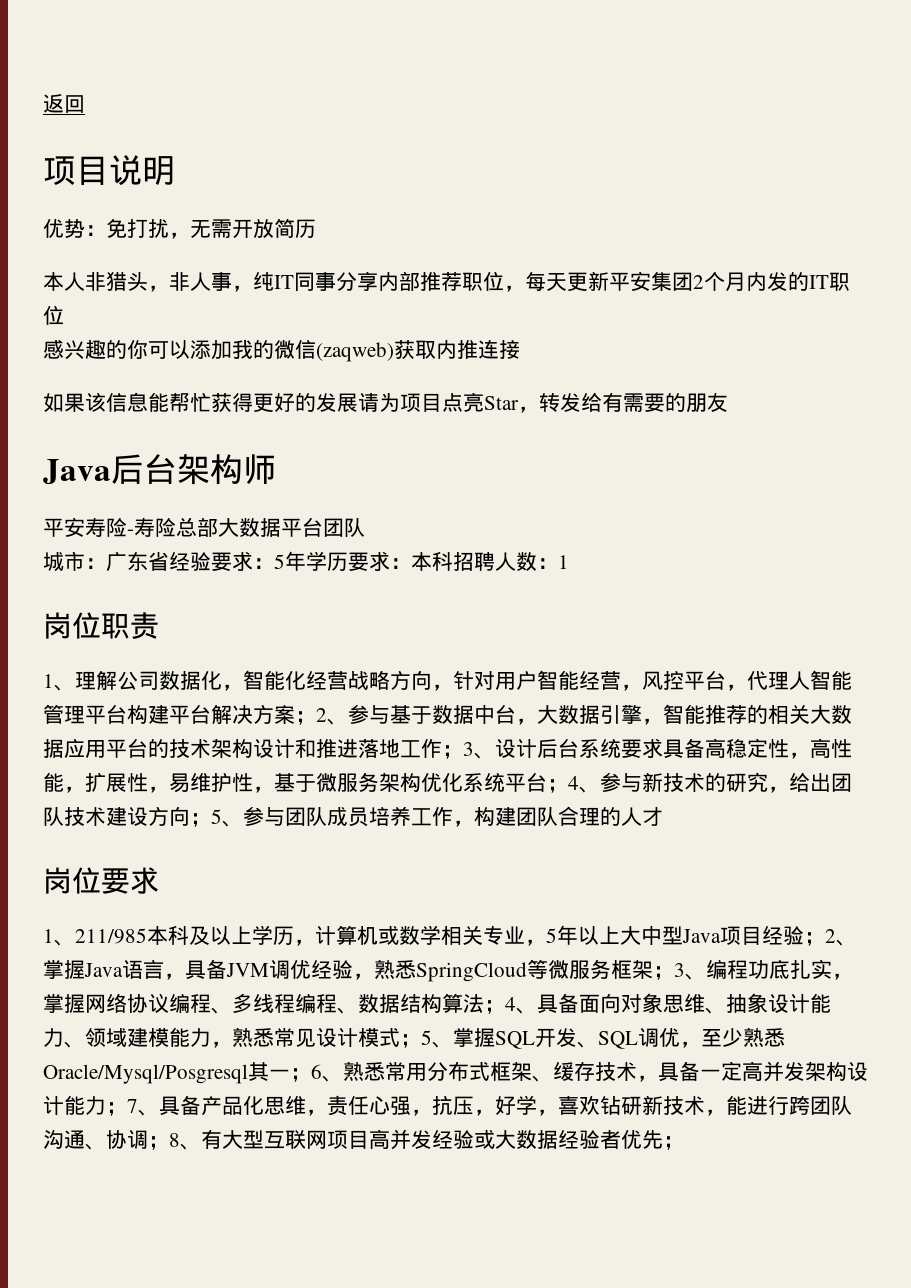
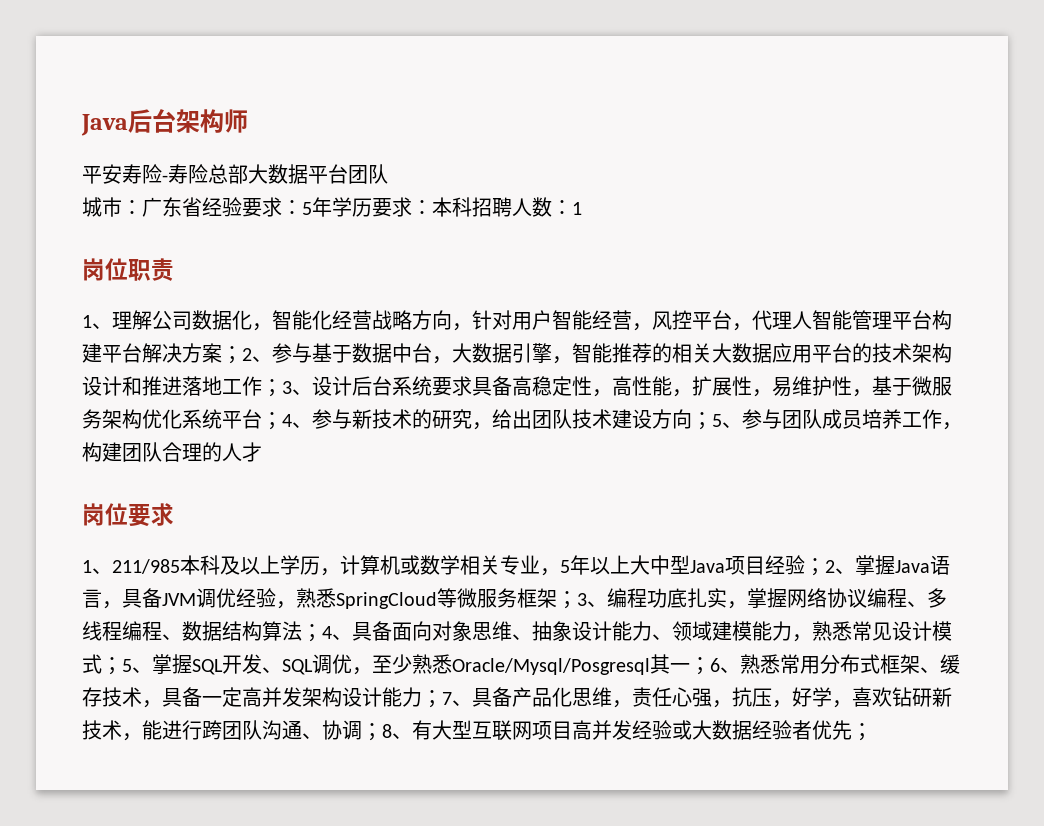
- 返回
- 项目说明
- 优势：免打扰，无需开放简历
- 本人非猎头，非人事，纯IT同事分享内部推荐职位，每天更新平安集团2个月内发的IT职位
- 感兴趣的你可以添加我的微信(zaqweb)获取内推连接
- 如果该信息能帮忙获得更好的发展请为项目点亮Star，转发给有需要的朋友

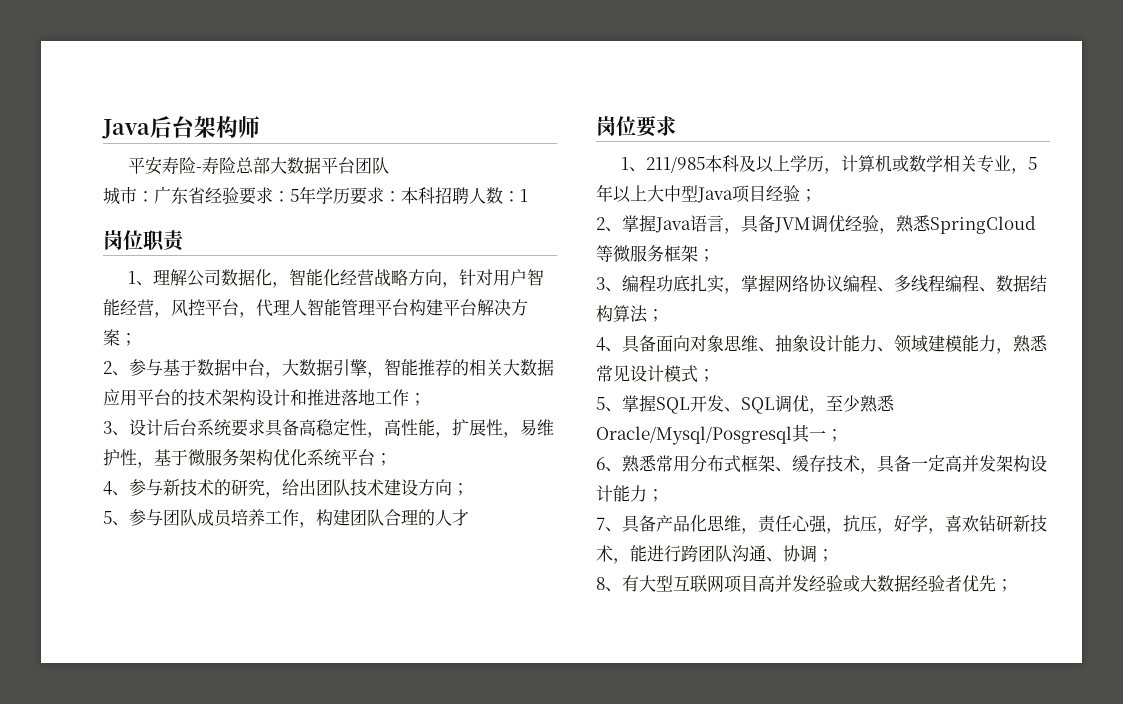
- 1、理解公司数据化，智能化经营战略方向，针对用户智能经营，风控平台，代理人智能管理平台构建平台解决方案；2、参与基于数据中台，大数据引擎，智能推荐的相关大数据应用平台的技术架构设计和推进落地工作；3、设计后台系统要求具备高稳定性，高性能，扩展性，易维护性，基于微服务架构优化系统平台；4、参与新技术的研究，给出团队技术建设方向；5、参与团队成员培养工作，构建团队合理的人才
+ 1、理解公司数据化，智能化经营战略方向，针对用户智能经营，风控平台，代理人智能管理平台构建平台解决方案；
+ 2、参与基于数据中台，大数据引擎，智能推荐的相关大数据应用平台的技术架构设计和推进落地工作；
+ 3、设计后台系统要求具备高稳定性，高性能，扩展性，易维护性，基于微服务架构优化系统平台；
+ 4、参与新技术的研究，给出团队技术建设方向；
+ 5、参与团队成员培养工作，构建团队合理的人才
- 1、211/985本科及以上学历，计算机或数学相关专业，5年以上大中型Java项目经验；2、掌握Java语言，具备JVM调优经验，熟悉SpringCloud等微服务框架；3、编程功底扎实，掌握网络协议编程、多线程编程、数据结构算法；4、具备面向对象思维、抽象设计能力、领域建模能力，熟悉常见设计模式；5、掌握SQL开发、SQL调优，至少熟悉Oracle/Mysql/Posgresql其一；6、熟悉常用分布式框架、缓存技术，具备一定高并发架构设计能力；7、具备产品化思维，责任心强，抗压，好学，喜欢钻研新技术，能进行跨团队沟通、协调；8、有大型互联网项目高并发经验或大数据经验者优先；
+ 1、211/985本科及以上学历，计算机或数学相关专业，5年以上大中型Java项目经验；
+ 2、掌握Java语言，具备JVM调优经验，熟悉SpringCloud等微服务框架；
+ 3、编程功底扎实，掌握网络协议编程、多线程编程、数据结构算法；
+ 4、具备面向对象思维、抽象设计能力、领域建模能力，熟悉常见设计模式；
+ 5、掌握SQL开发、SQL调优，至少熟悉Oracle/Mysql/Posgresql其一；
+ 6、熟悉常用分布式框架、缓存技术，具备一定高并发架构设计能力；
+ 7、具备产品化思维，责任心强，抗压，好学，喜欢钻研新技术，能进行跨团队沟通、协调；
+ 8、有大型互联网项目高并发经验或大数据经验者优先；

